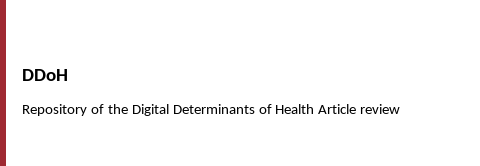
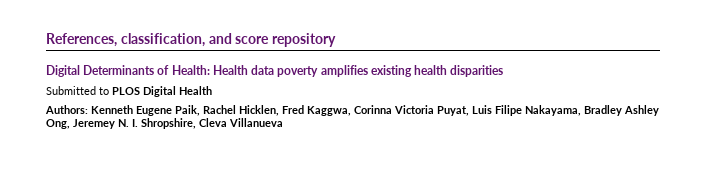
- DDoH
- Repository of the Digital Determinants of Health Article review
+ References, classification, and score repository
+ Digital Determinants of Health: Health data poverty amplifies existing health disparities
+ Submitted to PLOS Digital Health
+ Authors: Kenneth Eugene Paik, Rachel Hicklen, Fred Kaggwa, Corinna Victoria Puyat, Luis Filipe Nakayama, Bradley Ashley Ong, Jeremey N. I. Shropshire, Cleva Villanueva

